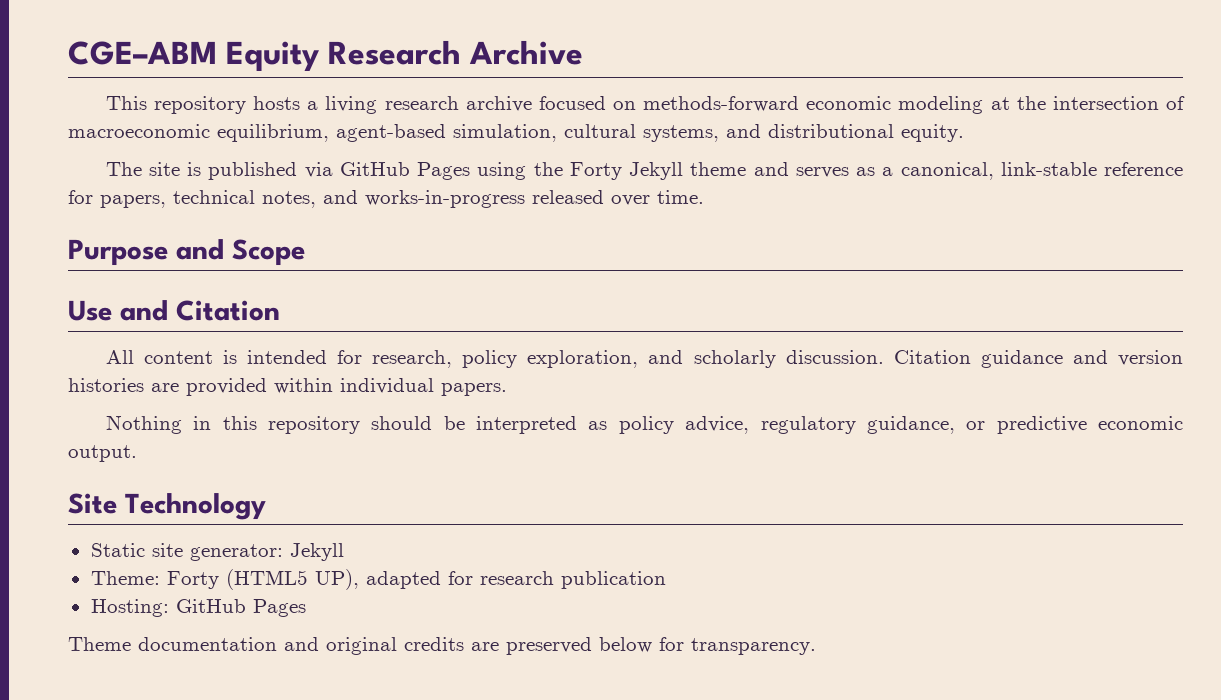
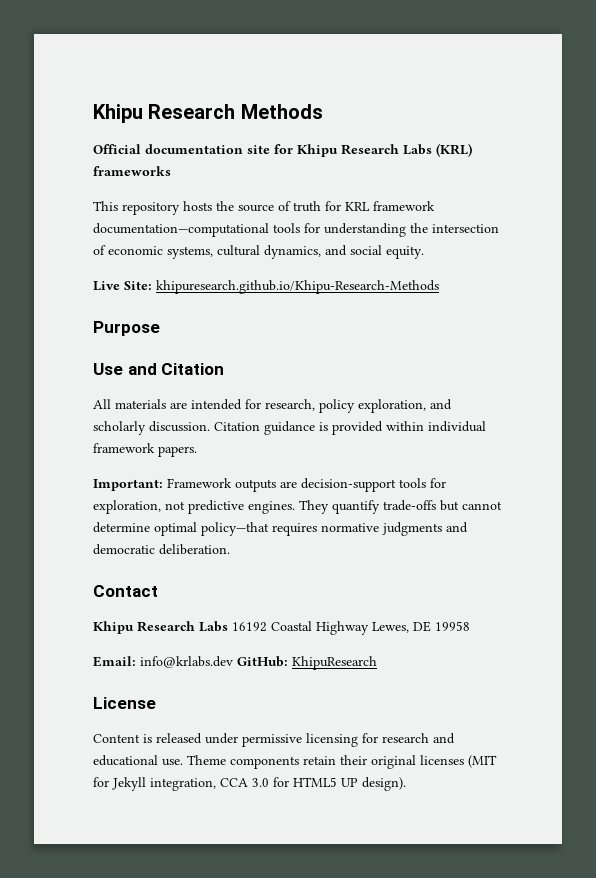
- CGE–ABM Equity Research Archive
- This repository hosts a living research archive focused on methods-forward economic modeling at the intersection of macroeconomic equilibrium, agent-based simulation, cultural systems, and distributional equity.
- The site is published via GitHub Pages using the Forty Jekyll theme and serves as a canonical, link-stable reference for papers, technical notes, and works-in-progress released over time.
+ Khipu Research Methods
+ Official documentation site for Khipu Research Labs (KRL) frameworks
+ This repository hosts the source of truth for KRL framework documentation—computational tools for understanding the intersection of economic systems, cultural dynamics, and social equity.
+ Live Site: khipuresearch.github.io/Khipu-Research-Methods
- Purpose and Scope
+ Purpose
- All content is intended for research, policy exploration, and scholarly discussion.
+ All materials are intended for research, policy exploration, and scholarly discussion.
- Citation guidance and version histories are provided within individual papers.
+ Citation guidance is provided within individual framework papers.
- Nothing in this repository should be interpreted as policy advice, regulatory guidance, or predictive economic output.
- Site Technology
- Static site generator: Jekyll
- Theme: Forty (HTML5 UP), adapted for research publication
- Hosting: GitHub Pages
- Theme documentation and original credits are preserved below for transparency.
+ Important: Framework outputs are decision-support tools for exploration, not predictive engines. They quantify trade-offs but cannot determine optimal policy—that requires normative judgments and democratic deliberation.
+ Contact
+ Khipu Research Labs 16192 Coastal Highway Lewes, DE 19958
+ Email: info@krlabs.dev GitHub: KhipuResearch
+ License
+ Content is released under permissive licensing for research and educational use. Theme components retain their original licenses (MIT for Jekyll integration, CCA 3.0 for HTML5 UP design).

